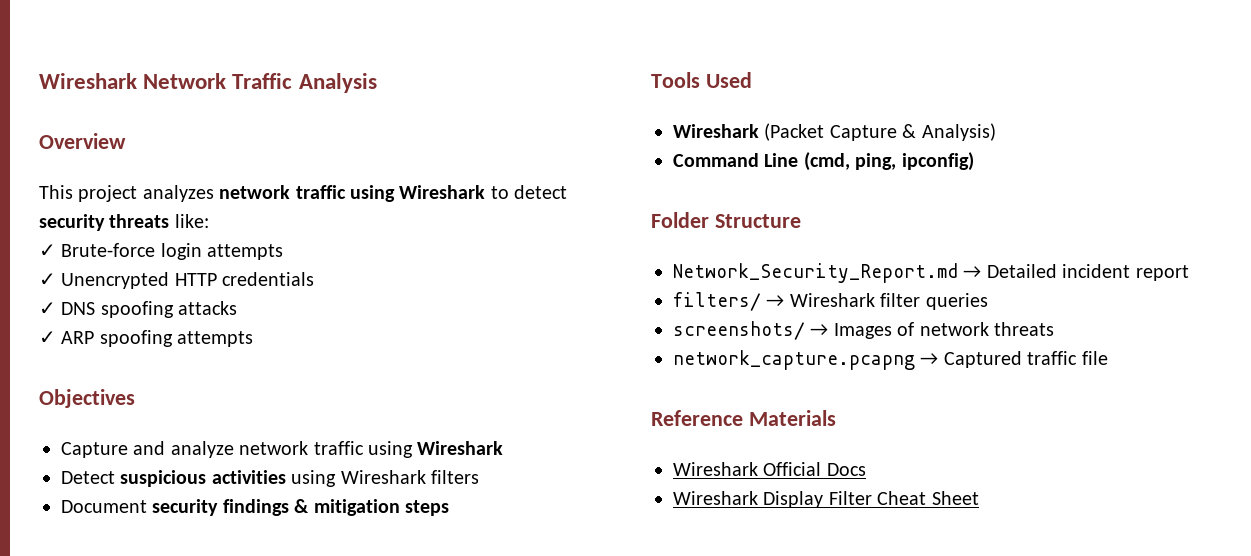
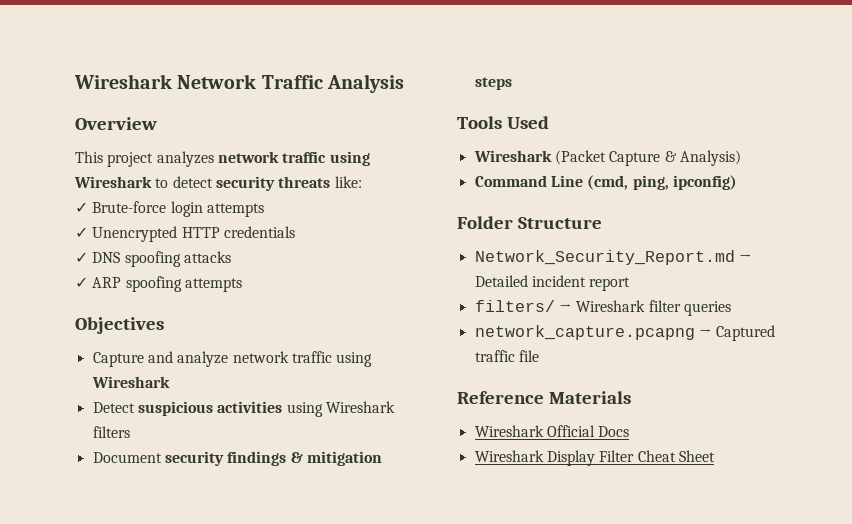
- screenshots/ → Images of network threats

